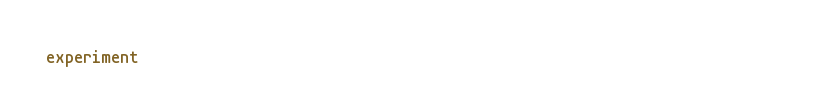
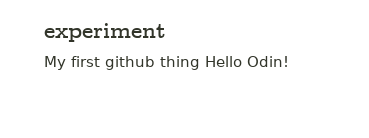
+ My first github thing Hello Odin!

